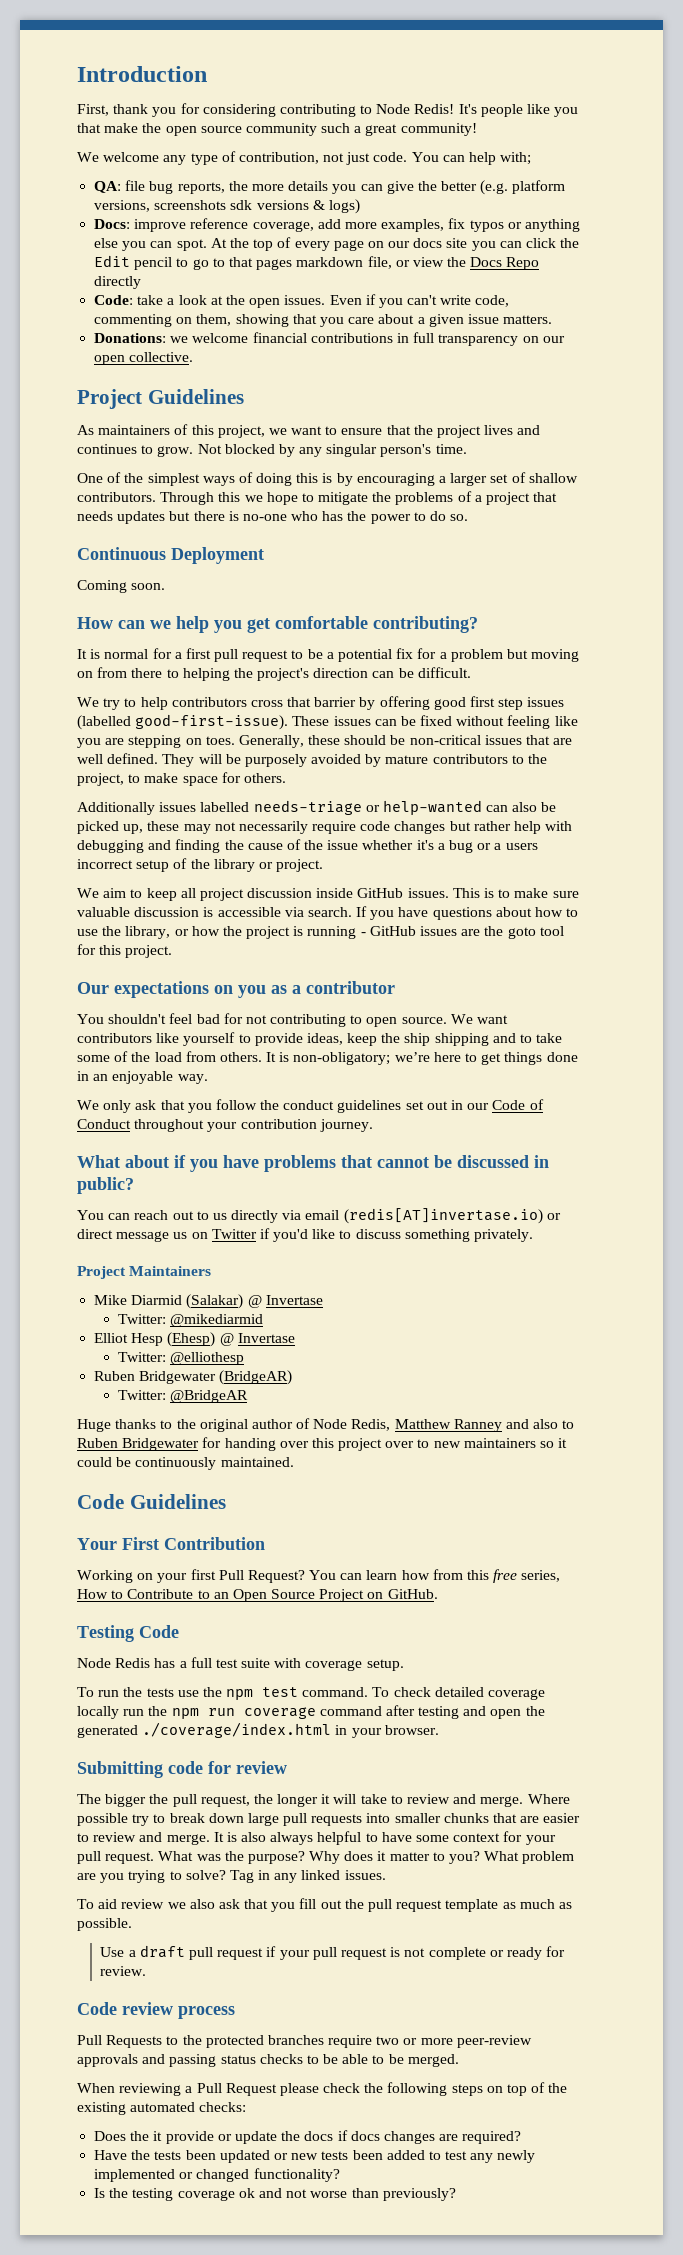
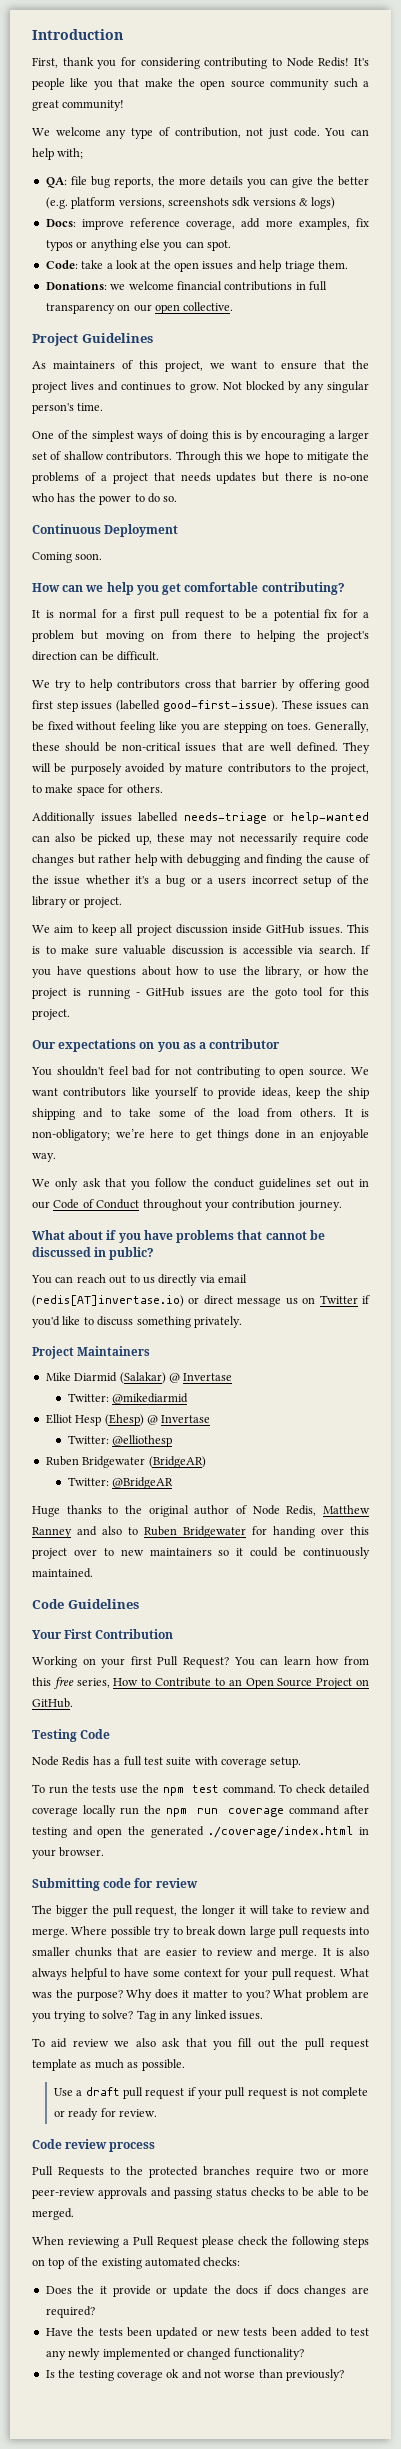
- At the top of every page on our docs site you can click the Edit pencil to go to that pages markdown file, or view the Docs Repo directly
- Code: take a look at the open issues. Even if you can't write code, commenting on them, showing that you care about a given issue matters.
+ Code: take a look at the open issues and help triage them.

